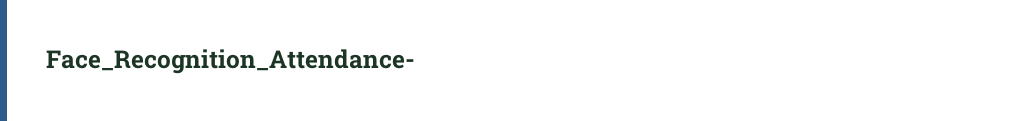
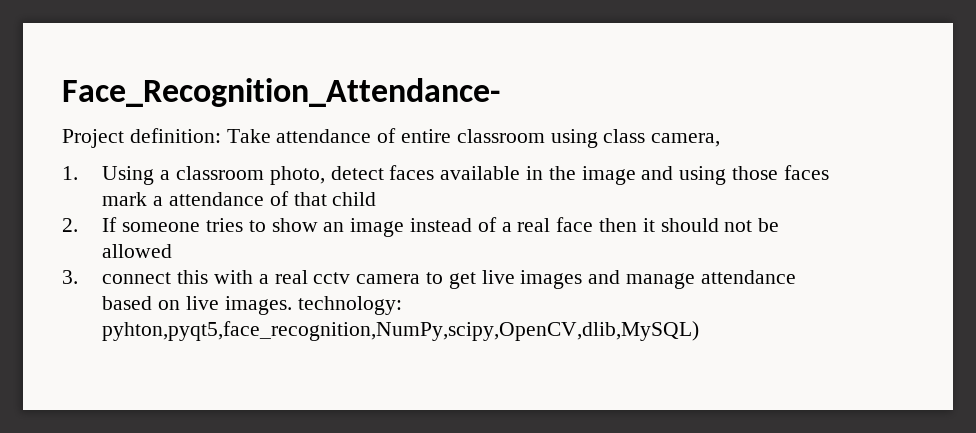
+ Project definition: Take attendance of entire classroom using class camera,
+ 1. Using a classroom photo, detect faces available in the image and using those faces mark a attendance of that child
+ 2. If someone tries to show an image instead of a real face then it should not be allowed
+ 3. connect this with a real cctv camera to get live images and manage attendance based on live images. technology: pyhton,pyqt5,face_recognition,NumPy,scipy,OpenCV,dlib,MySQL)

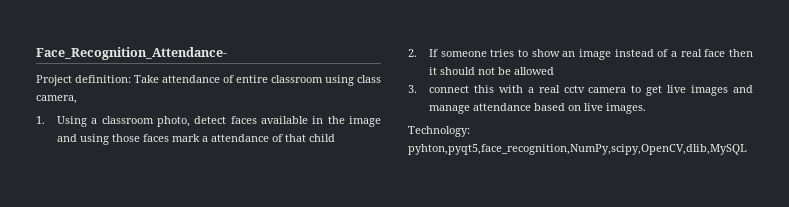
- 3. connect this with a real cctv camera to get live images and manage attendance based on live images. technology: pyhton,pyqt5,face_recognition,NumPy,scipy,OpenCV,dlib,MySQL)
+ 3. connect this with a real cctv camera to get live images and manage attendance based on live images.
+ Technology: pyhton,pyqt5,face_recognition,NumPy,scipy,OpenCV,dlib,MySQL

